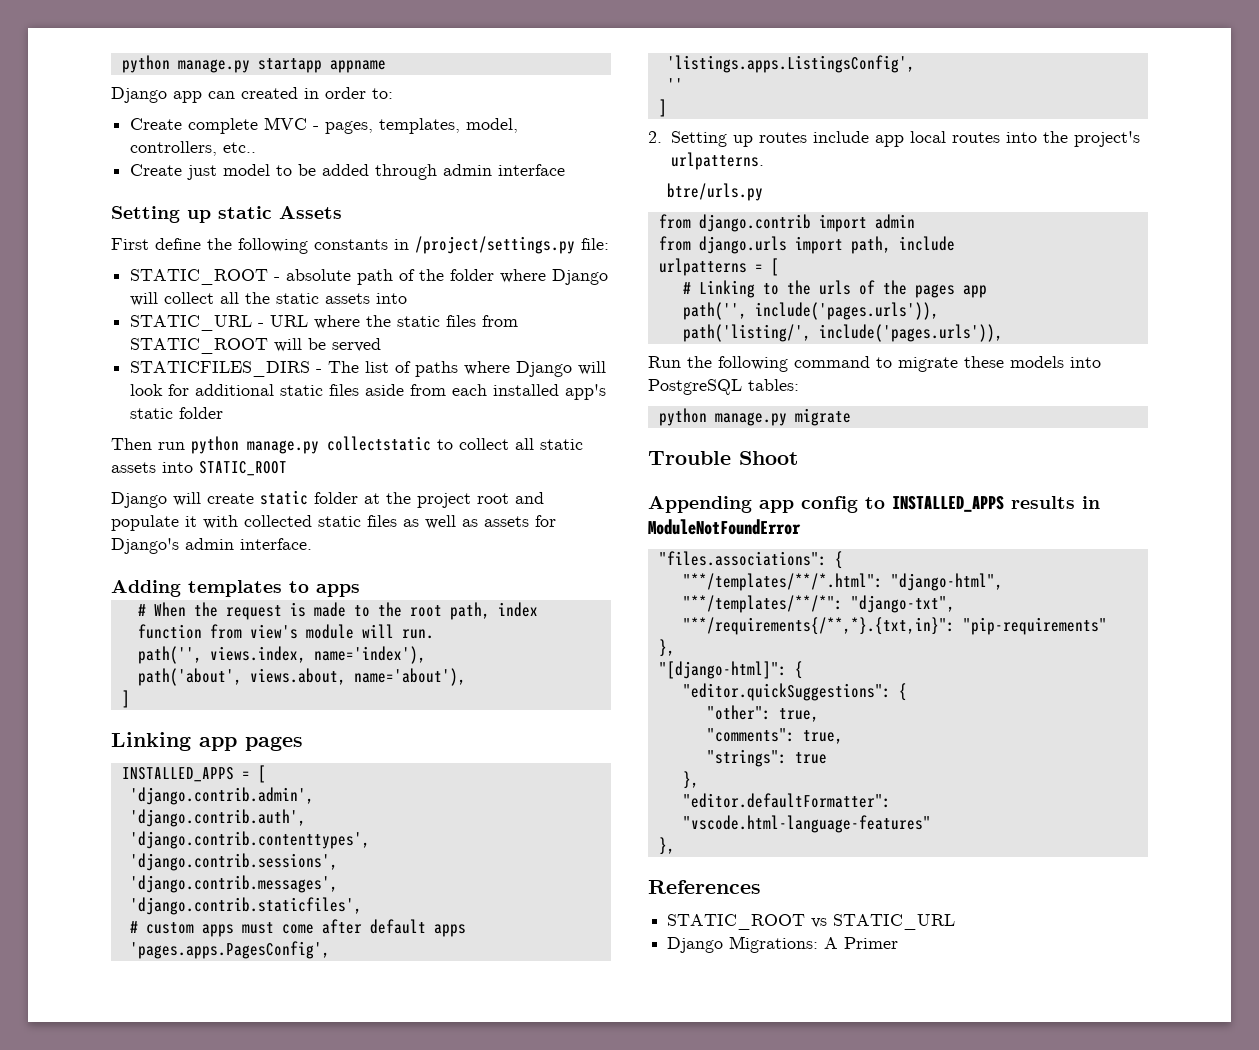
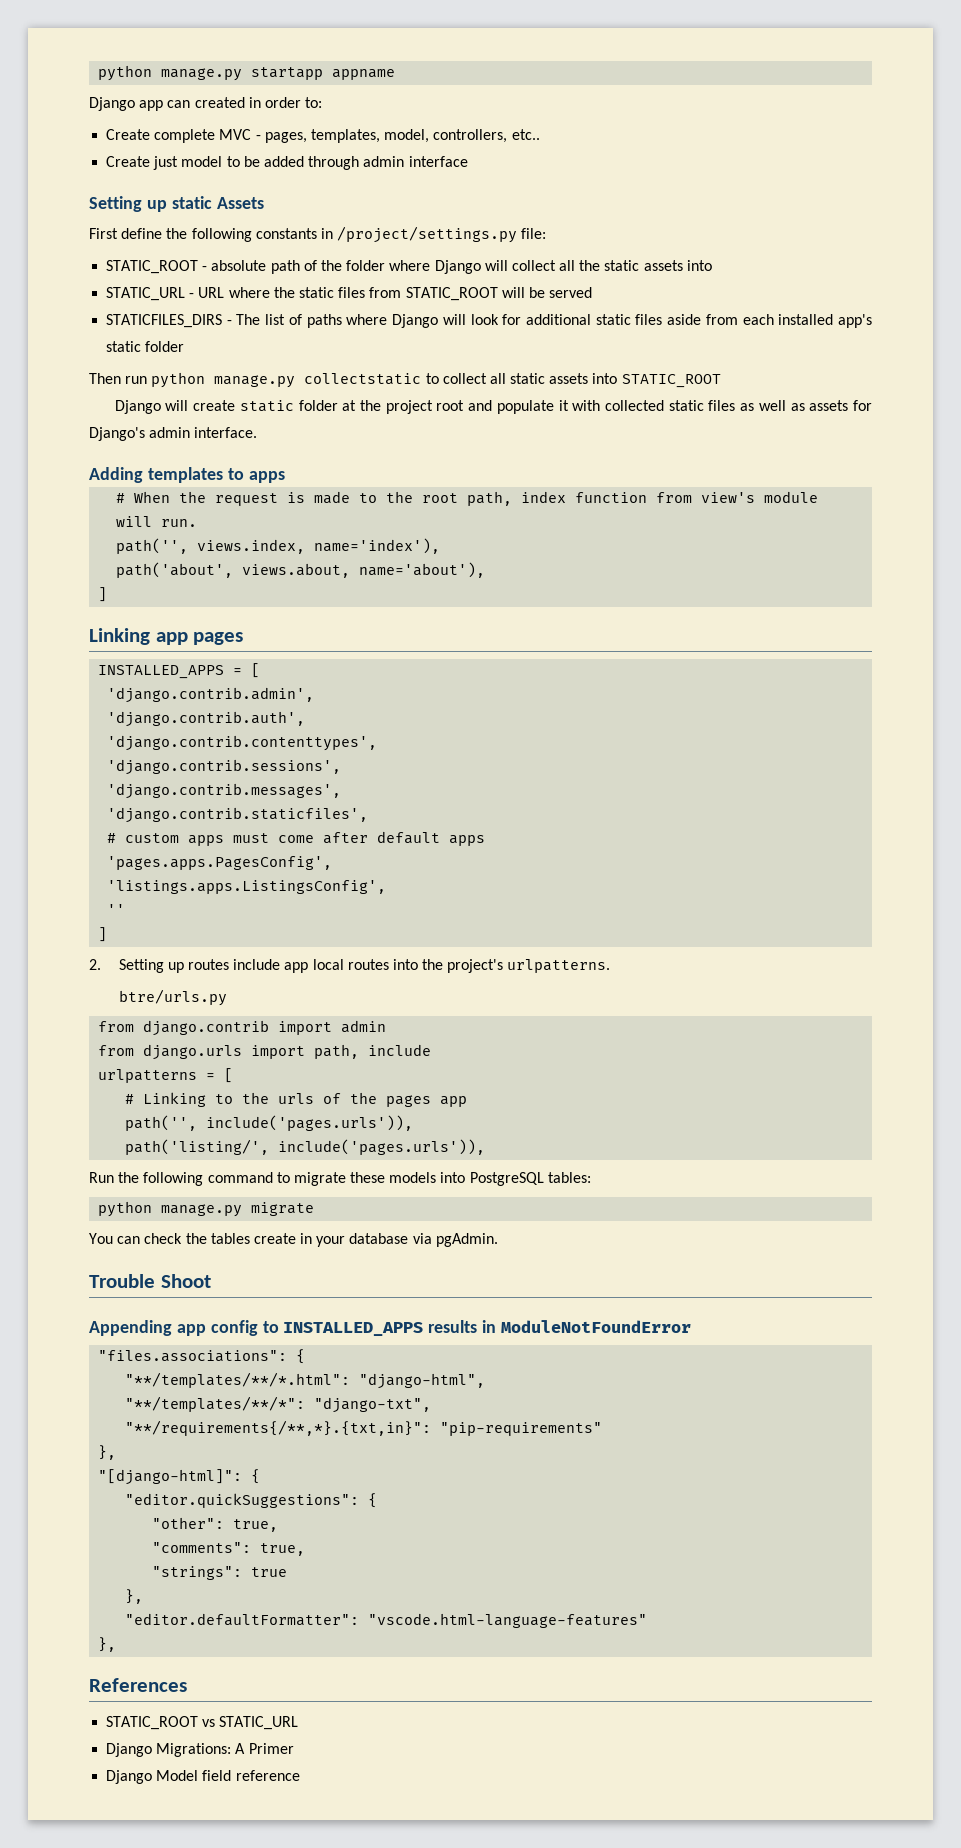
+ You can check the tables create in your database via pgAdmin.
+ Django Model field reference

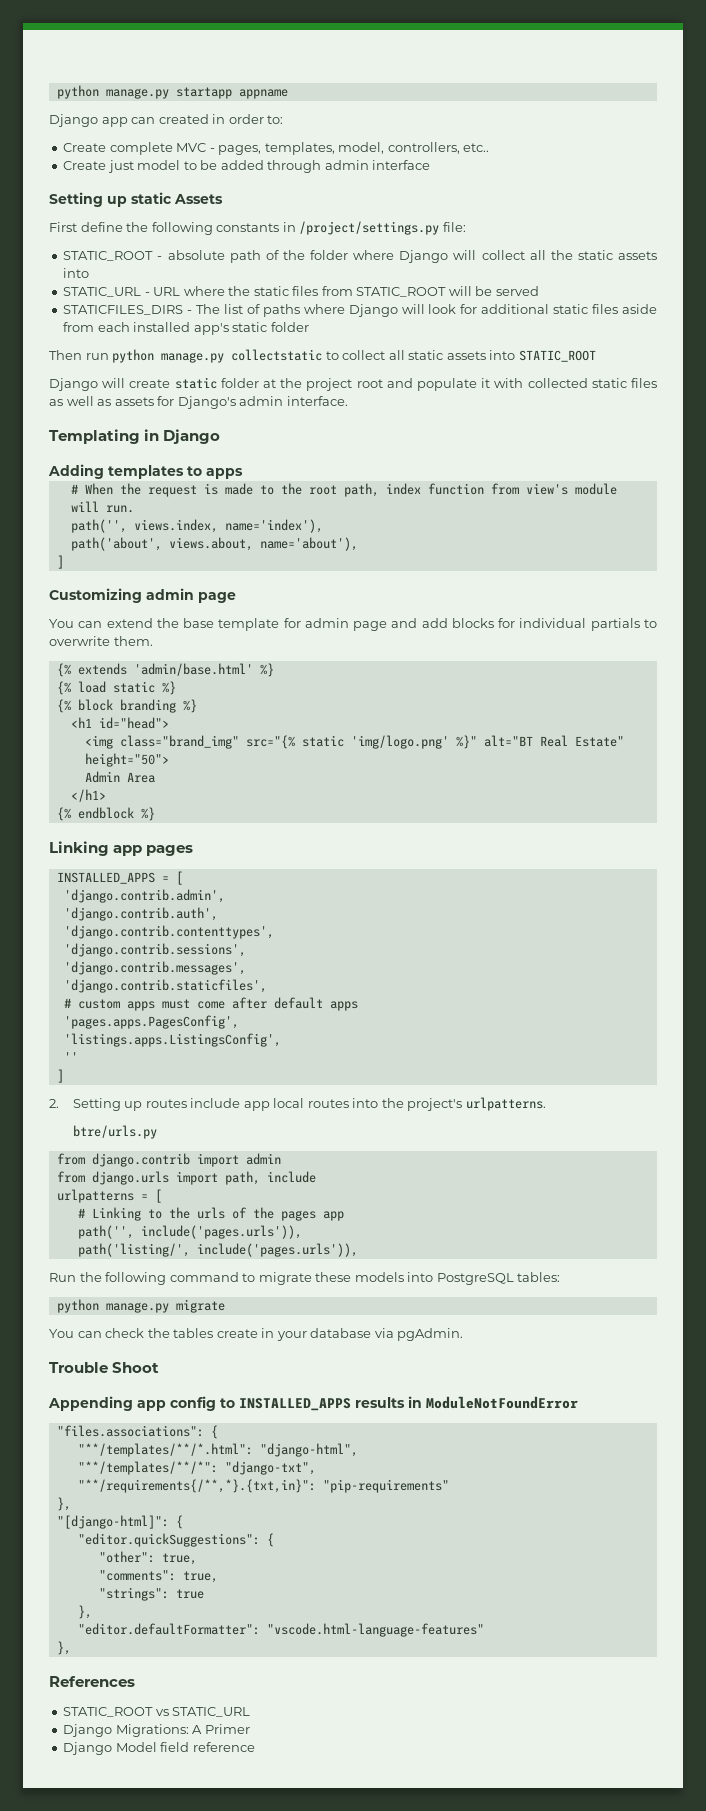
+ Templating in Django
+ Customizing admin page
+ You can extend the base template for admin page and add blocks for individual partials to overwrite them.
+ {% extends 'admin/base.html' %}
+ {% load static %}
+ {% block branding %}
+ <h1 id="head">
+ <img class="brand_img" src="{% static 'img/logo.png' %}" alt="BT Real Estate" height="50">
+ Admin Area
+ </h1>
+ {% endblock %}

